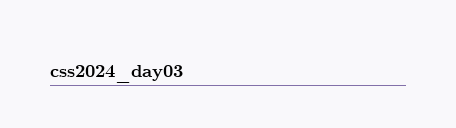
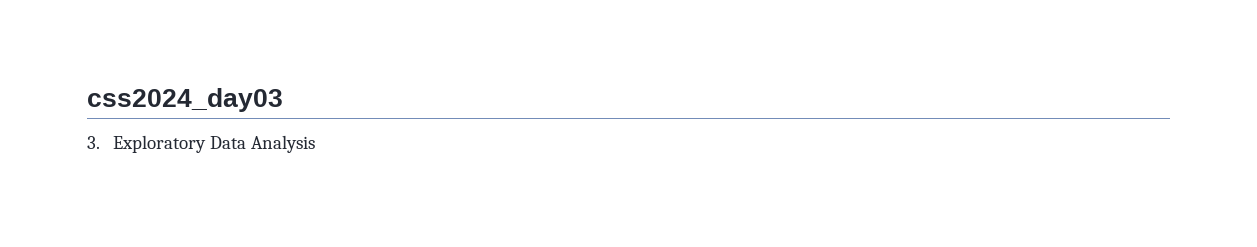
+ 3. Exploratory Data Analysis

